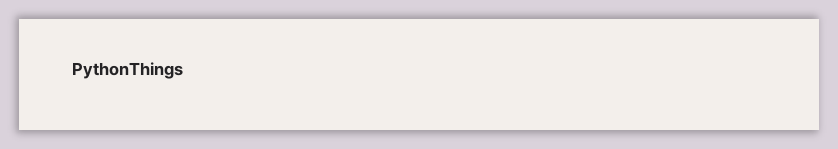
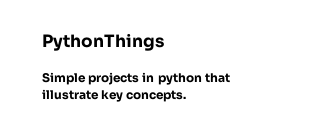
+ Simple projects in python that illustrate key concepts.

